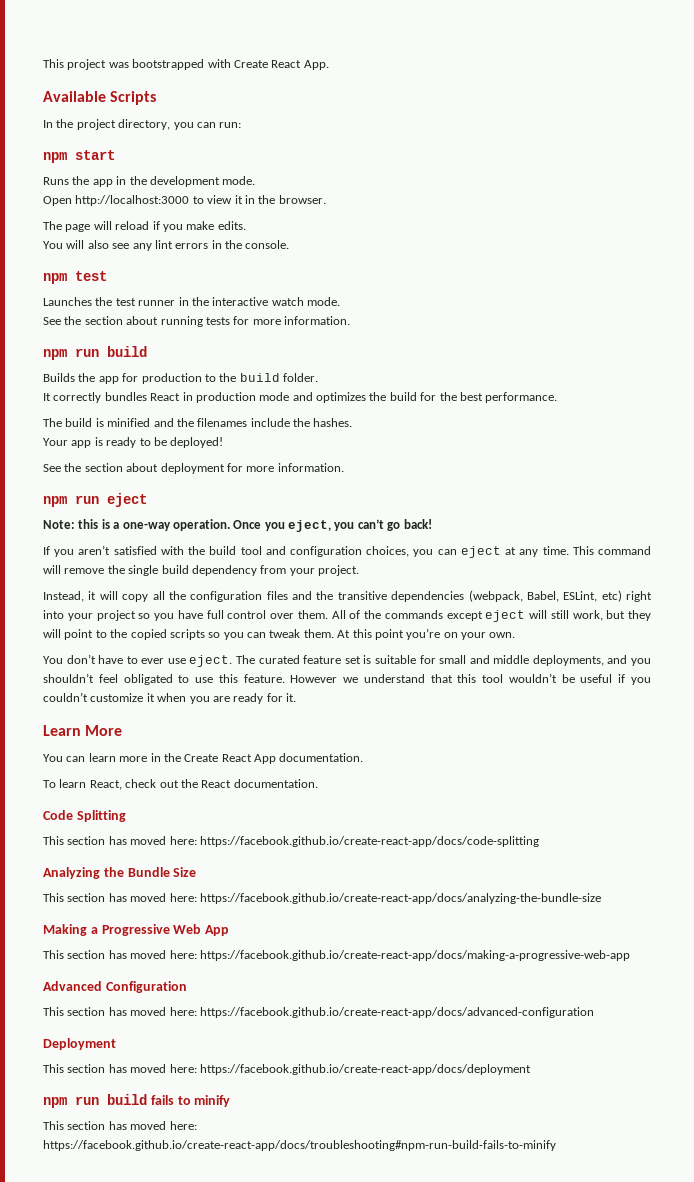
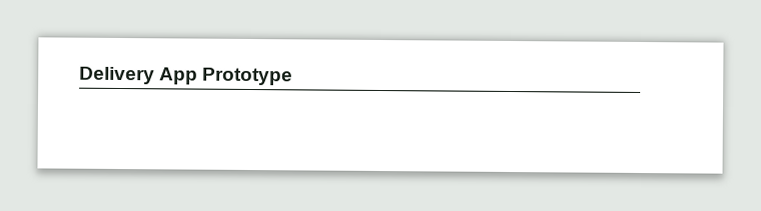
- This project was bootstrapped with Create React App.
- Available Scripts
- In the project directory, you can run:
- npm start
- Runs the app in the development mode.
- Open http://localhost:3000 to view it in the browser.
- The page will reload if you make edits.
- You will also see any lint errors in the console.
- npm test
- Launches the test runner in the interactive watch mode.
- See the section about running tests for more information.
- npm run build
- Builds the app for production to the build folder.
- It correctly bundles React in production mode and optimizes the build for the best performance.
- The build is minified and the filenames include the hashes.
- Your app is ready to be deployed!
- See the section about deployment for more information.
- npm run eject
- Note: this is a one-way operation. Once you eject, you can’t go back!
- If you aren’t satisfied with the build tool and configuration choices, you can eject at any time. This command will remove the single build dependency from your project.
- Instead, it will copy all the configuration files and the transitive dependencies (webpack, Babel, ESLint, etc) right into your project so you have full control over them. All of the commands except eject will still work, but they will point to the copied scripts so you can tweak them. At this point you’re on your own.
- You don’t have to ever use eject. The curated feature set is suitable for small and middle deployments, and you shouldn’t feel obligated to use this feature. However we understand that this tool wouldn’t be useful if you couldn’t customize it when you are ready for it.
- Learn More
- You can learn more in the Create React App documentation.
- To learn React, check out the React documentation.
- Code Splitting
- This section has moved here: https://facebook.github.io/create-react-app/docs/code-splitting
- Analyzing the Bundle Size
- This section has moved here: https://facebook.github.io/create-react-app/docs/analyzing-the-bundle-size
- Making a Progressive Web App
- This section has moved here: https://facebook.github.io/create-react-app/docs/making-a-progressive-web-app
- Advanced Configuration
- This section has moved here: https://facebook.github.io/create-react-app/docs/advanced-configuration
- Deployment
- This section has moved here: https://facebook.github.io/create-react-app/docs/deployment
- npm run build fails to minify
- This section has moved here: https://facebook.github.io/create-react-app/docs/troubleshooting#npm-run-build-fails-to-minify
+ Delivery App Prototype

